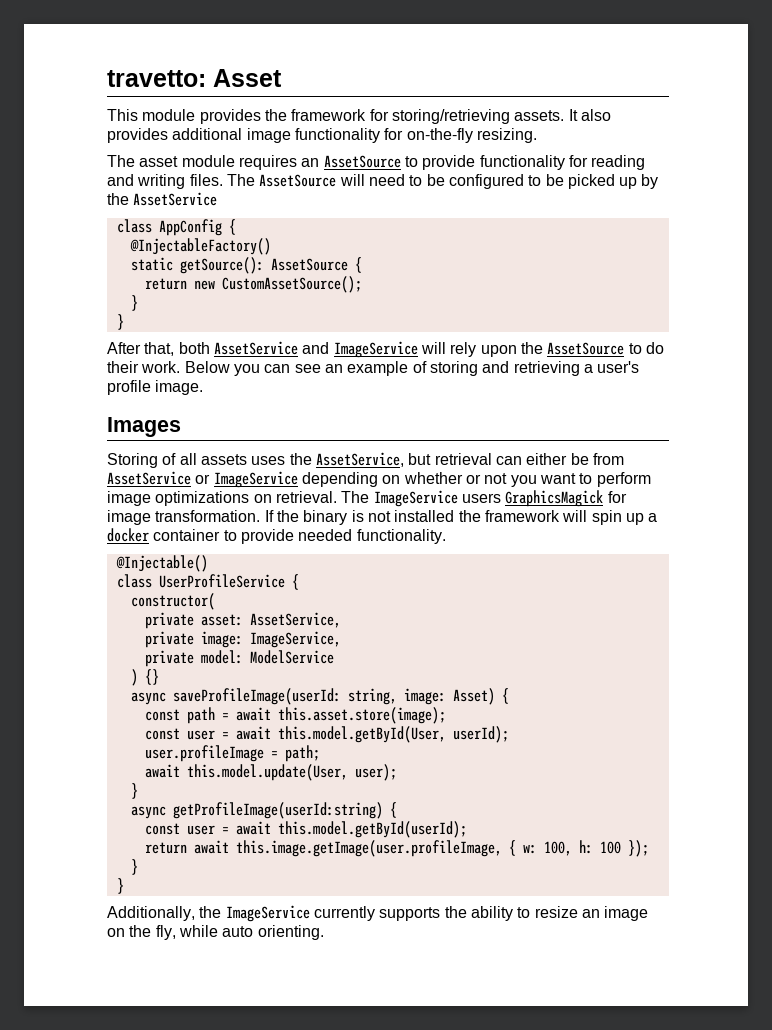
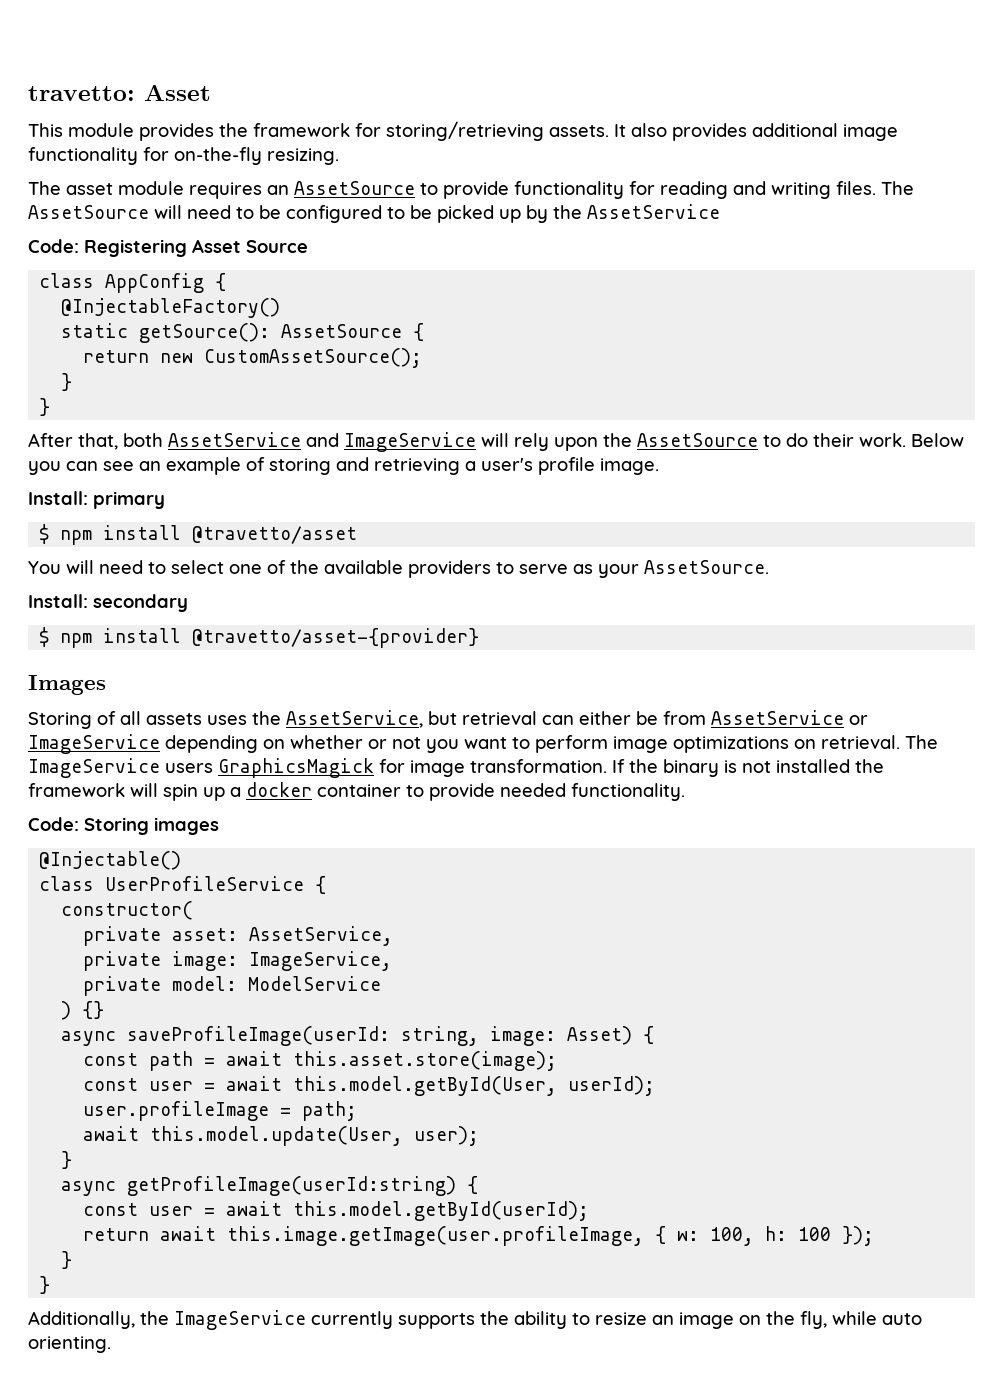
+ Code: Registering Asset Source
+ Install: primary
+ $ npm install @travetto/asset
+ You will need to select one of the available providers to serve as your AssetSource.
+ Install: secondary
+ $ npm install @travetto/asset-{provider}
+ Code: Storing images

